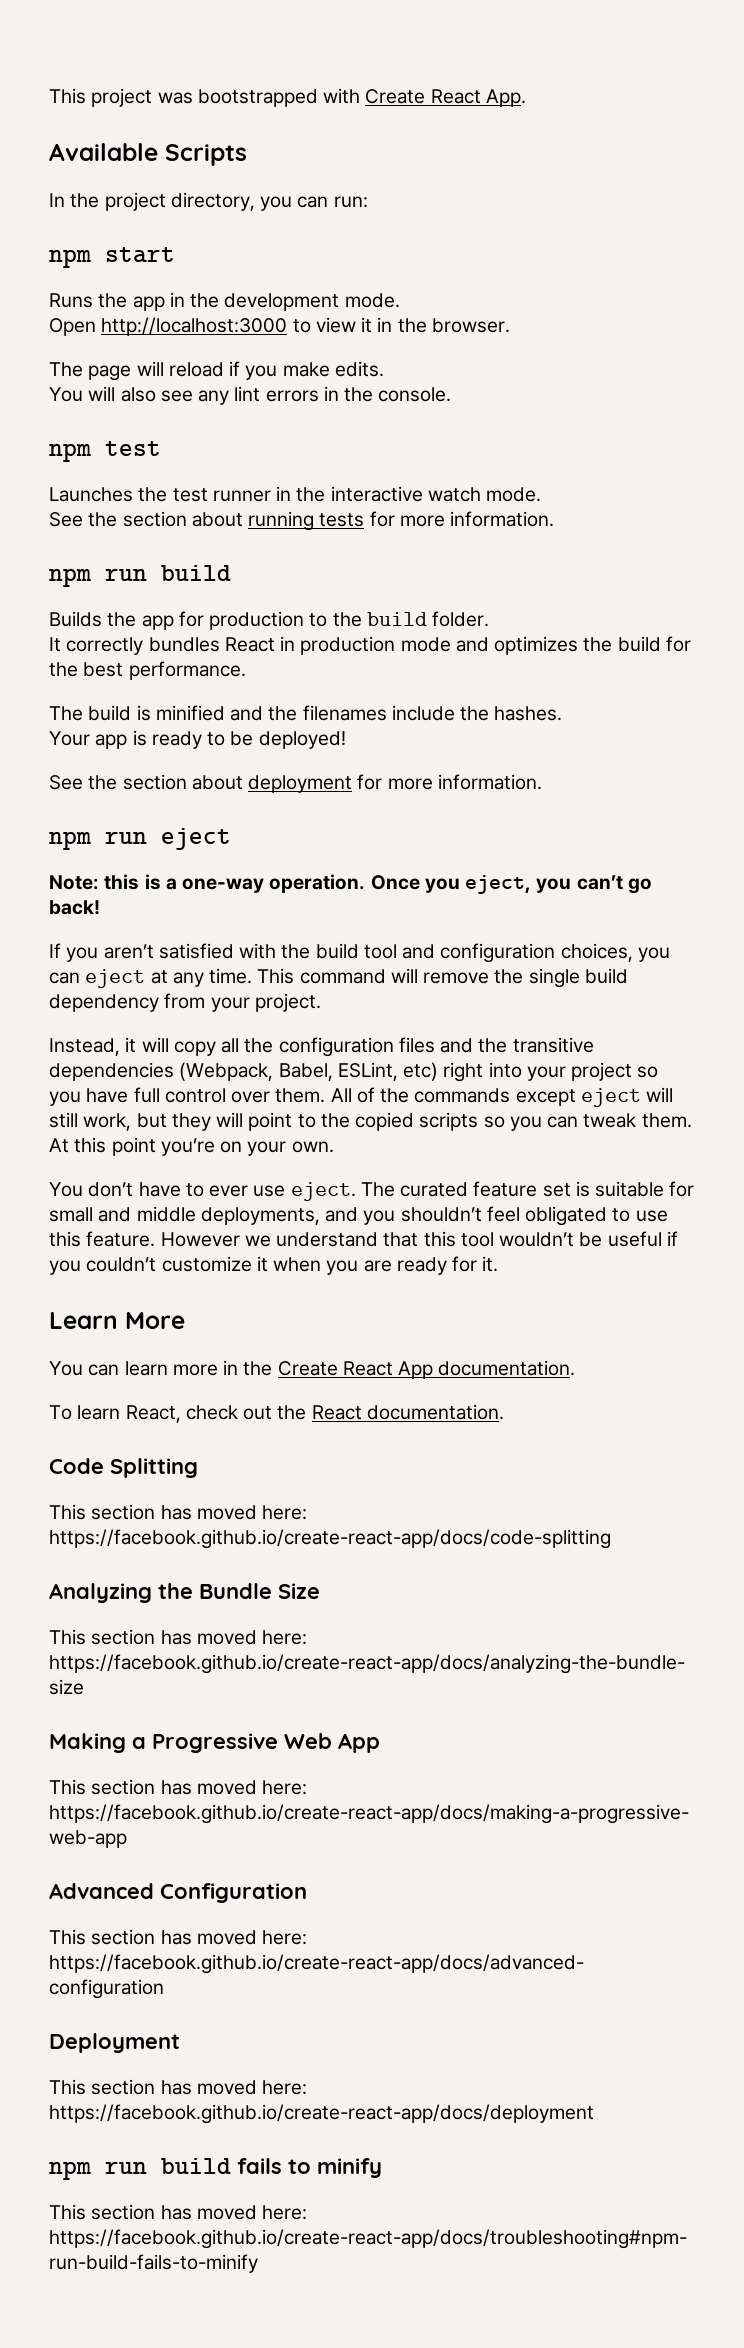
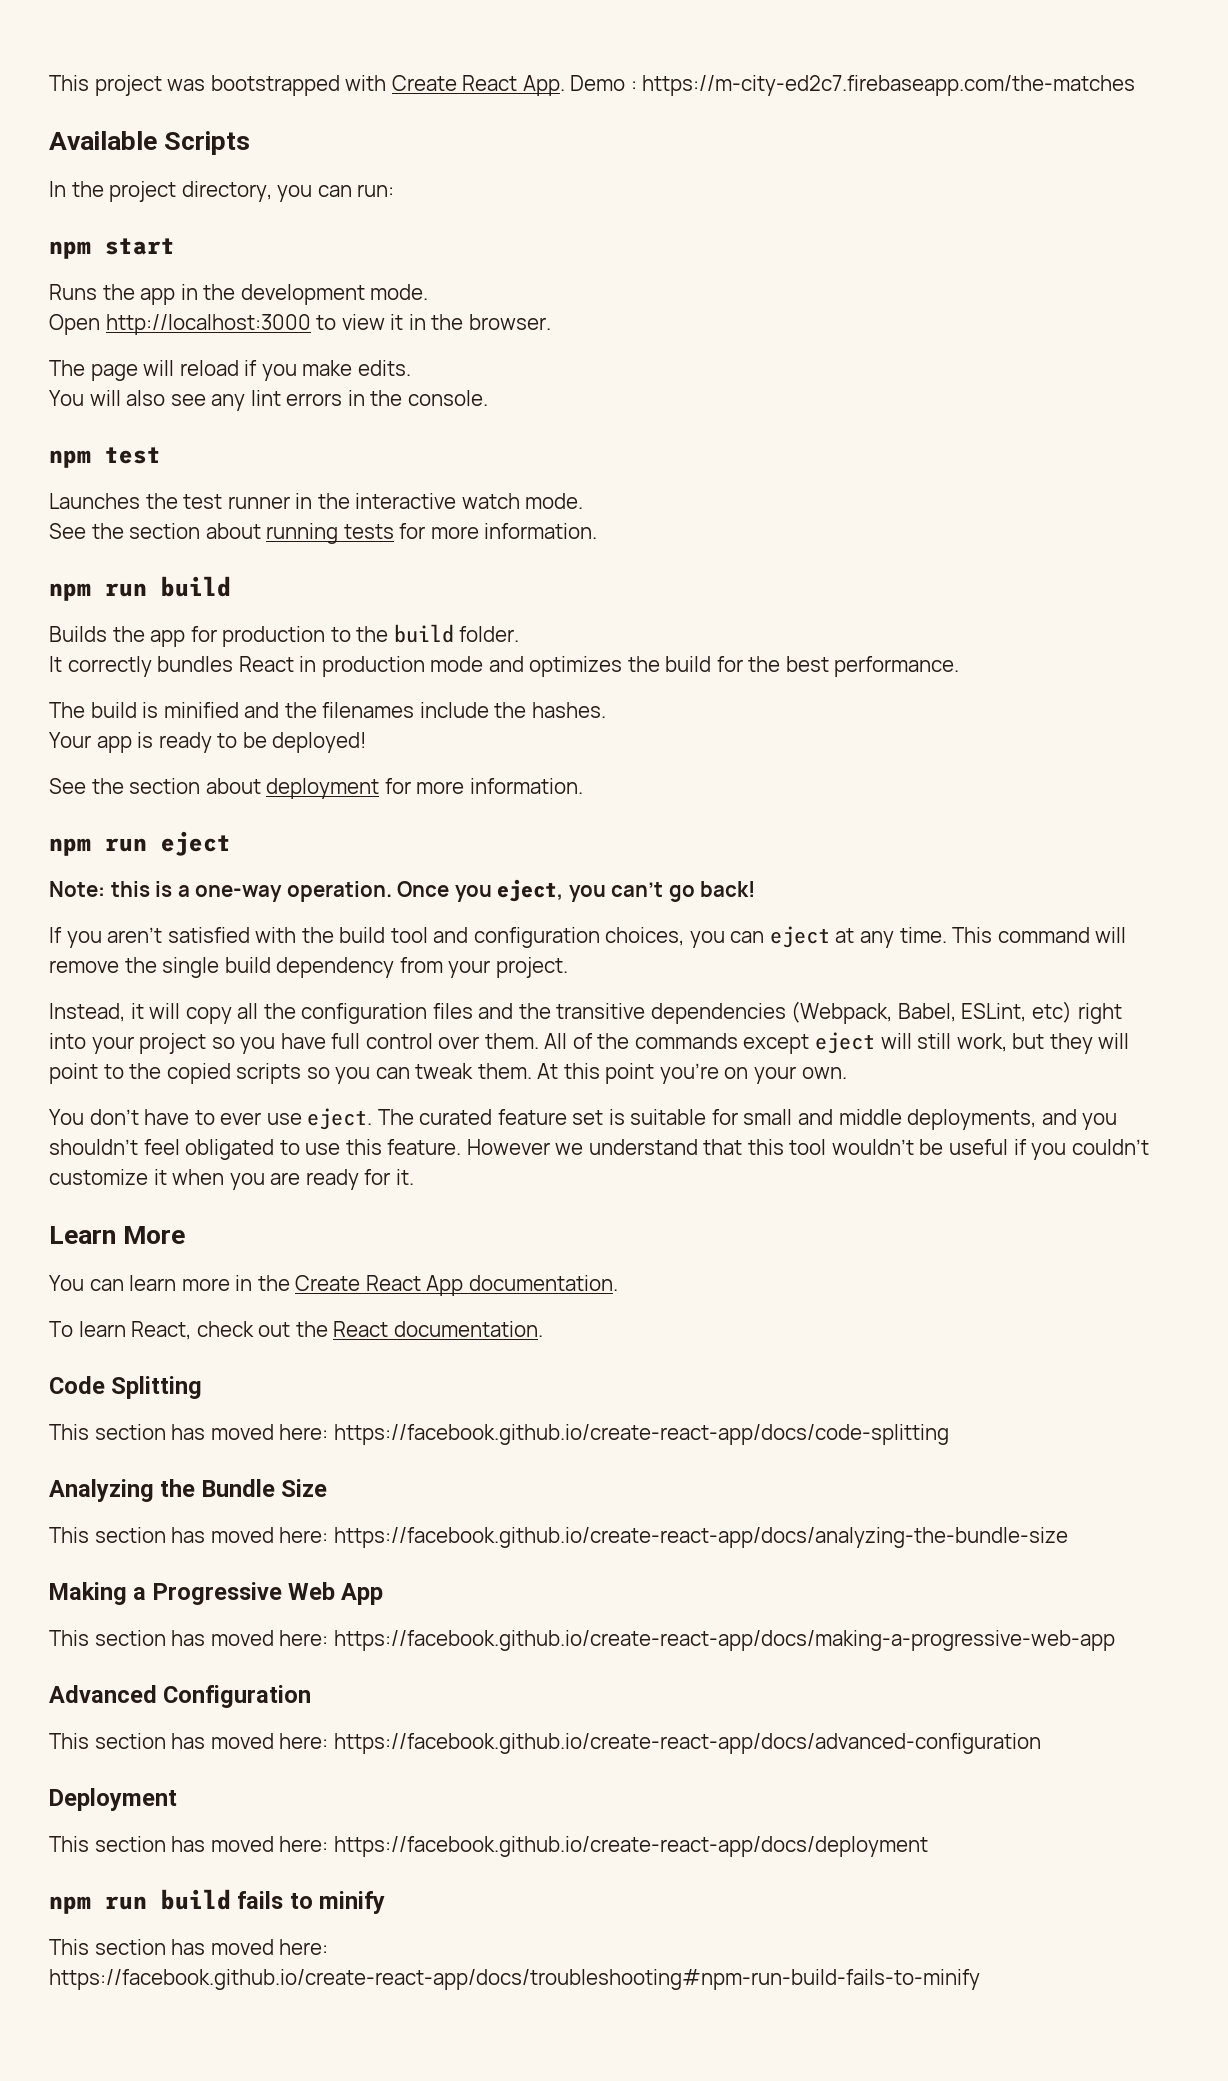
- This project was bootstrapped with Create React App.
+ This project was bootstrapped with Create React App. Demo : https://m-city-ed2c7.firebaseapp.com/the-matches

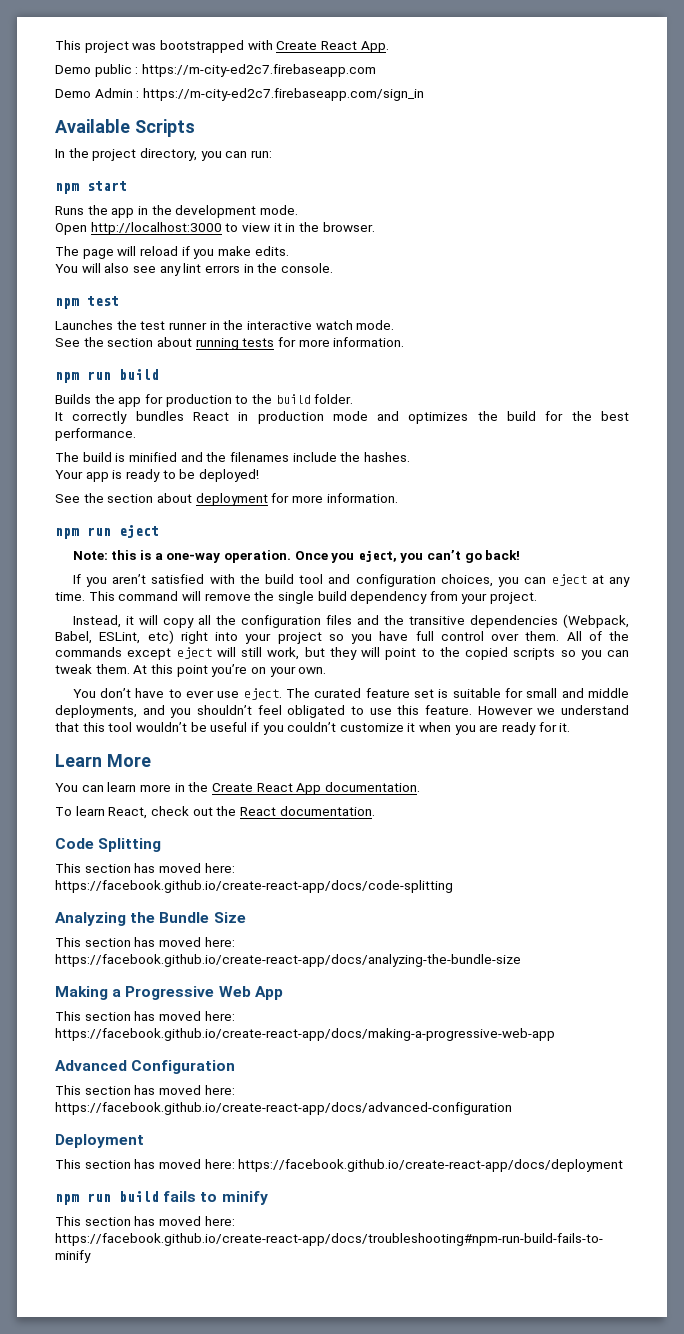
- This project was bootstrapped with Create React App. Demo : https://m-city-ed2c7.firebaseapp.com/the-matches
+ This project was bootstrapped with Create React App.
+ Demo public : https://m-city-ed2c7.firebaseapp.com
+ Demo Admin : https://m-city-ed2c7.firebaseapp.com/sign_in

